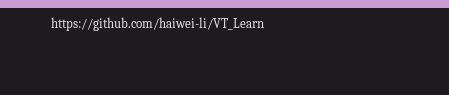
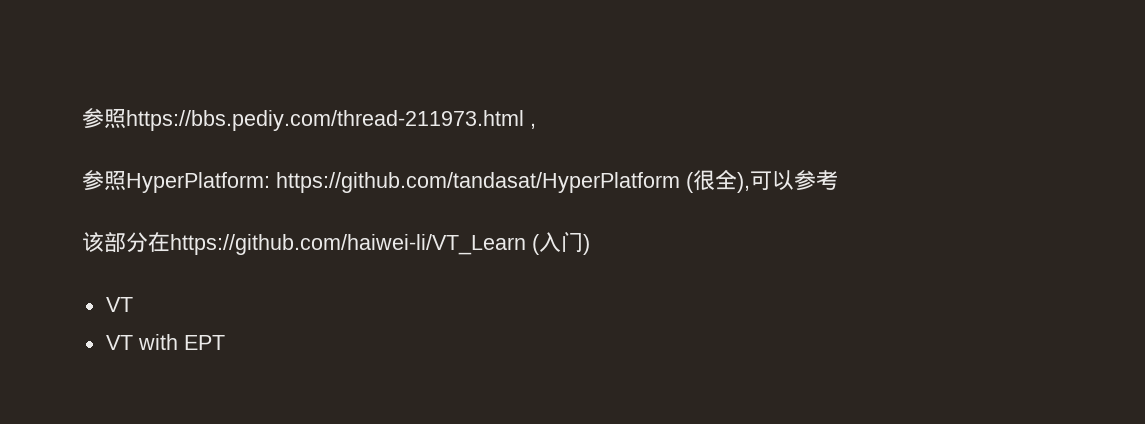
- https://github.com/haiwei-li/VT_Learn
+ 参照https://bbs.pediy.com/thread-211973.html ,
+ 参照HyperPlatform: https://github.com/tandasat/HyperPlatform (很全),可以参考
+ 该部分在https://github.com/haiwei-li/VT_Learn (入门)
+ VT
+ VT with EPT

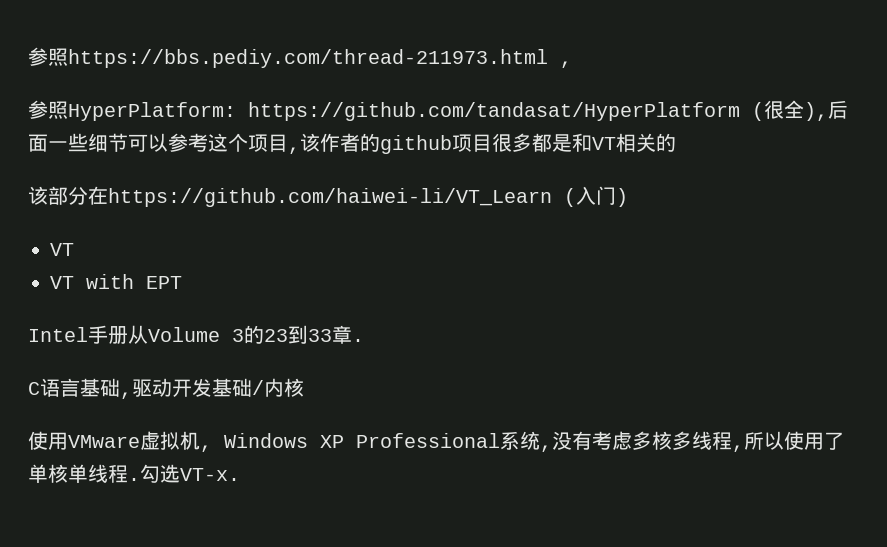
- 参照HyperPlatform: https://github.com/tandasat/HyperPlatform (很全),可以参考
+ 参照HyperPlatform: https://github.com/tandasat/HyperPlatform (很全),后面一些细节可以参考这个项目,该作者的github项目很多都是和VT相关的
+ Intel手册从Volume 3的23到33章.
+ C语言基础,驱动开发基础/内核
+ 使用VMware虚拟机, Windows XP Professional系统,没有考虑多核多线程,所以使用了单核单线程.勾选VT-x.

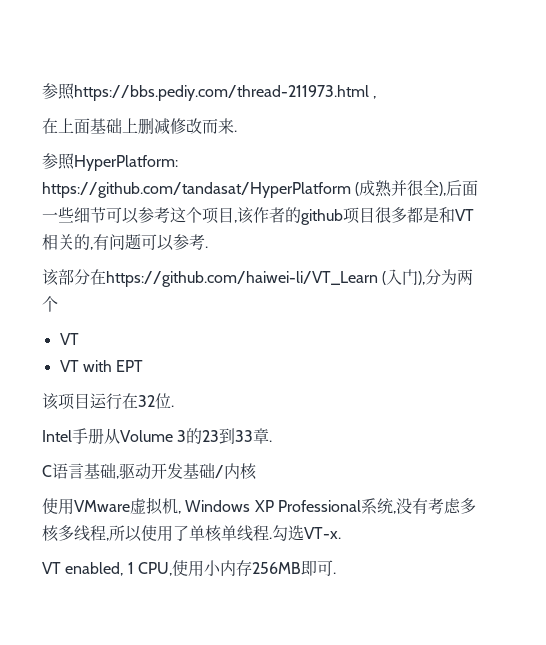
+ 在上面基础上删减修改而来.
- 参照HyperPlatform: https://github.com/tandasat/HyperPlatform (很全),后面一些细节可以参考这个项目,该作者的github项目很多都是和VT相关的
+ 参照HyperPlatform: https://github.com/tandasat/HyperPlatform (成熟并很全),后面一些细节可以参考这个项目,该作者的github项目很多都是和VT相关的,有问题可以参考.
- 该部分在https://github.com/haiwei-li/VT_Learn (入门)
+ 该部分在https://github.com/haiwei-li/VT_Learn (入门),分为两个
+ 该项目运行在32位.
+ VT enabled, 1 CPU,使用小内存256MB即可.

